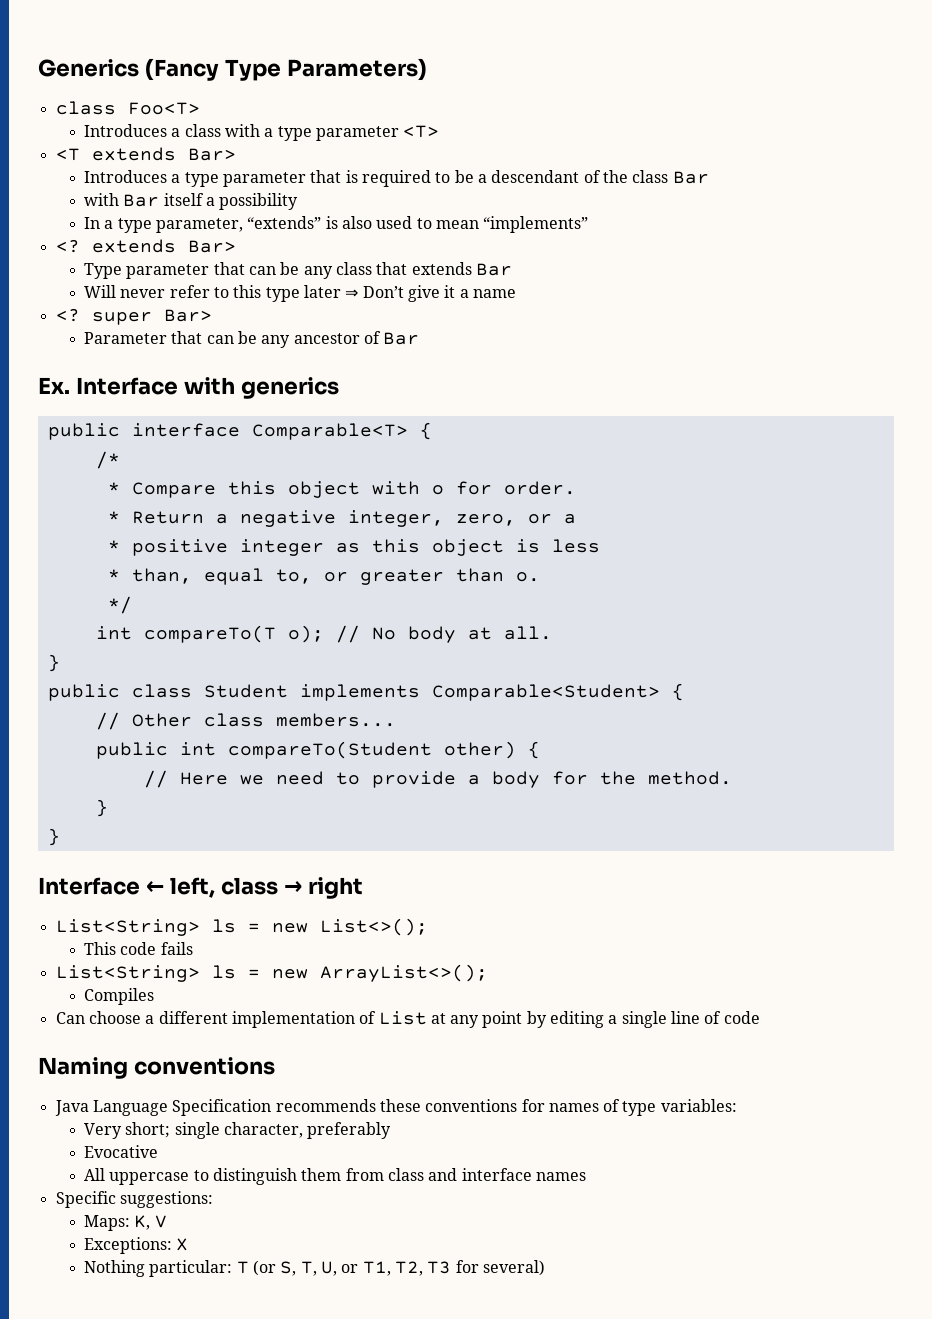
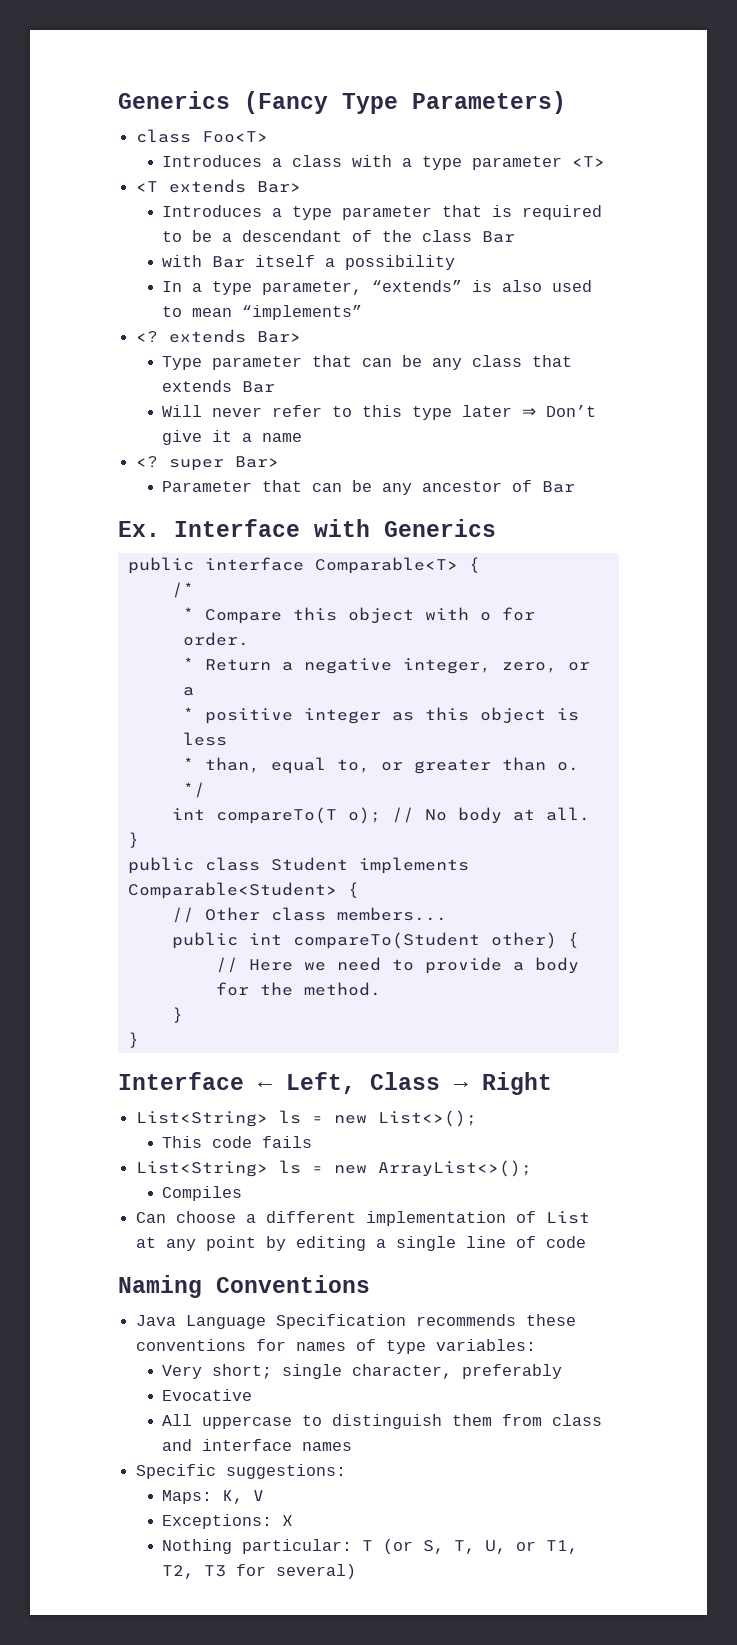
- Ex. Interface with generics
+ Ex. Interface with Generics
- Interface ← left, class → right
+ Interface ← Left, Class → Right
- Naming conventions
+ Naming Conventions

